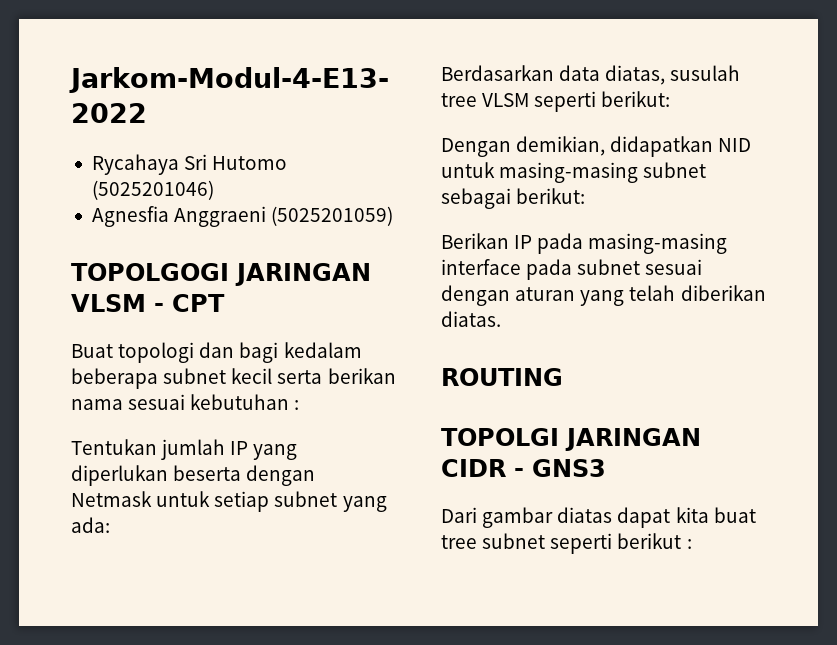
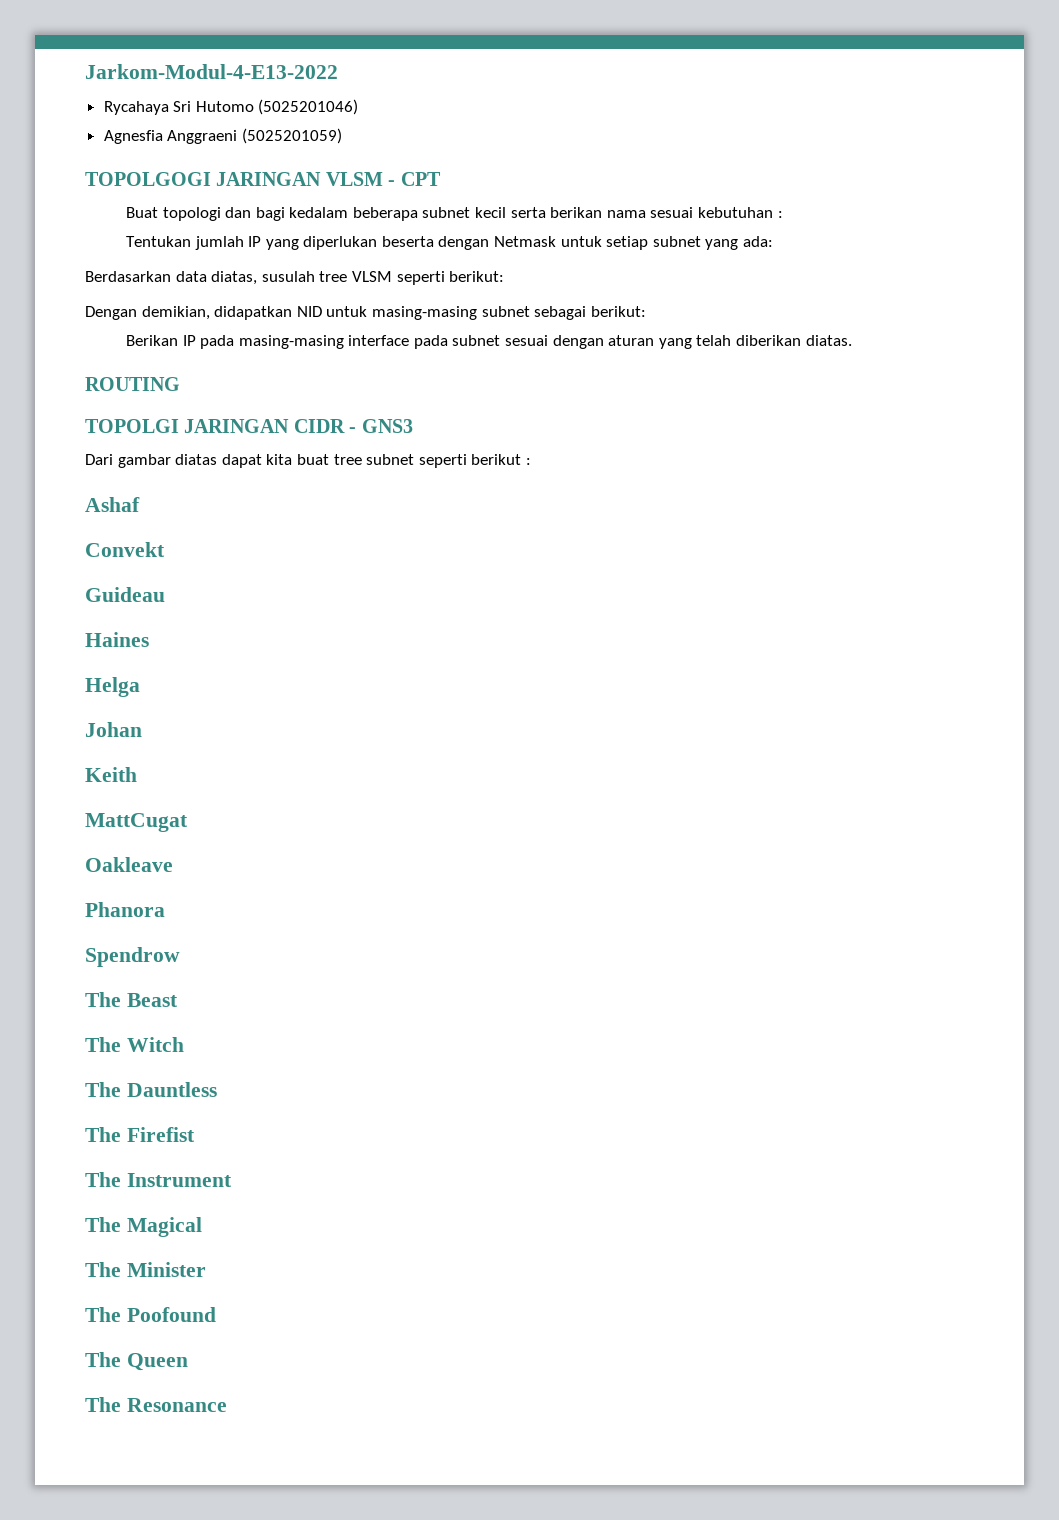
+ Ashaf
+ Convekt
+ Guideau
+ Haines
+ Helga
+ Johan
+ Keith
+ MattCugat
+ Oakleave
+ Phanora
+ Spendrow
+ The Beast
+ The Witch
+ The Dauntless
+ The Firefist
+ The Instrument
+ The Magical
+ The Minister
+ The Poofound
+ The Queen
+ The Resonance

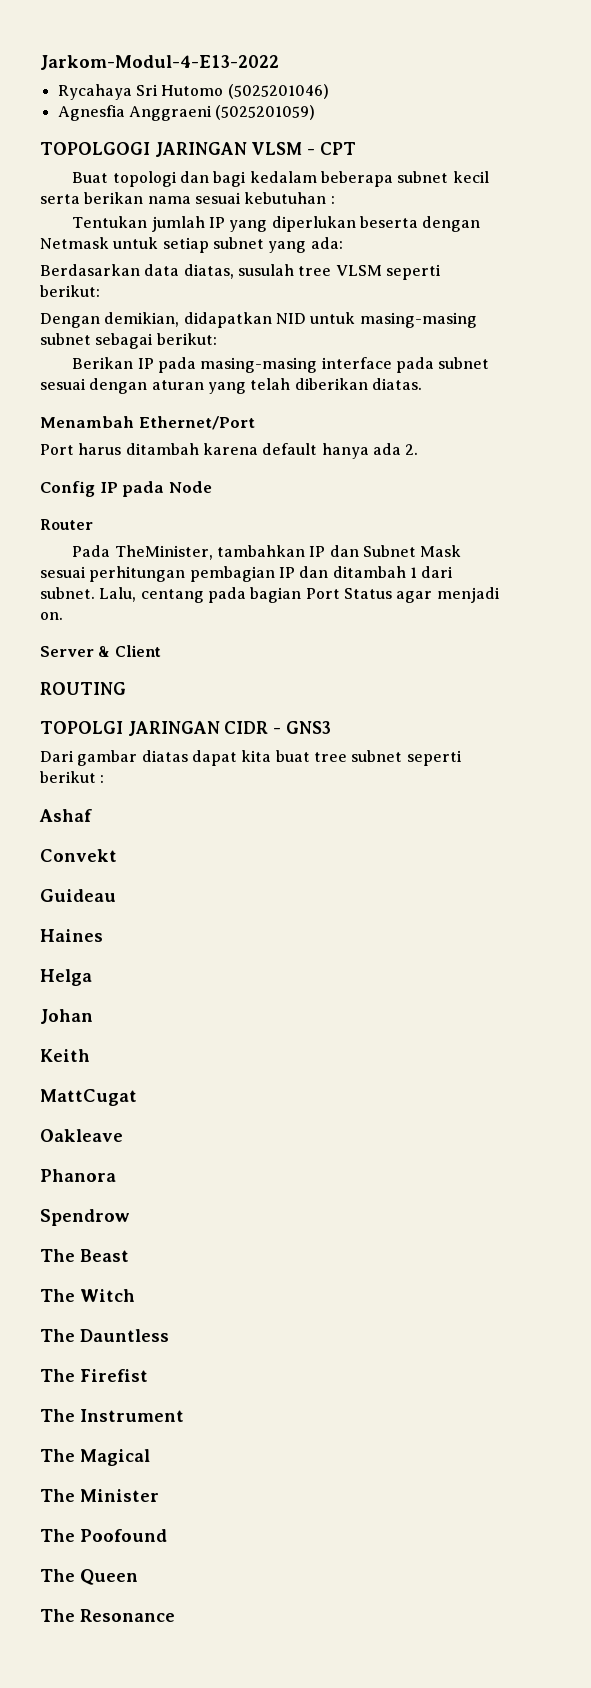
+ Menambah Ethernet/Port
+ Port harus ditambah karena default hanya ada 2.
+ Config IP pada Node
+ Router
+ Pada TheMinister, tambahkan IP dan Subnet Mask sesuai perhitungan pembagian IP dan ditambah 1 dari subnet. Lalu, centang pada bagian Port Status agar menjadi on.
+ Server & Client

